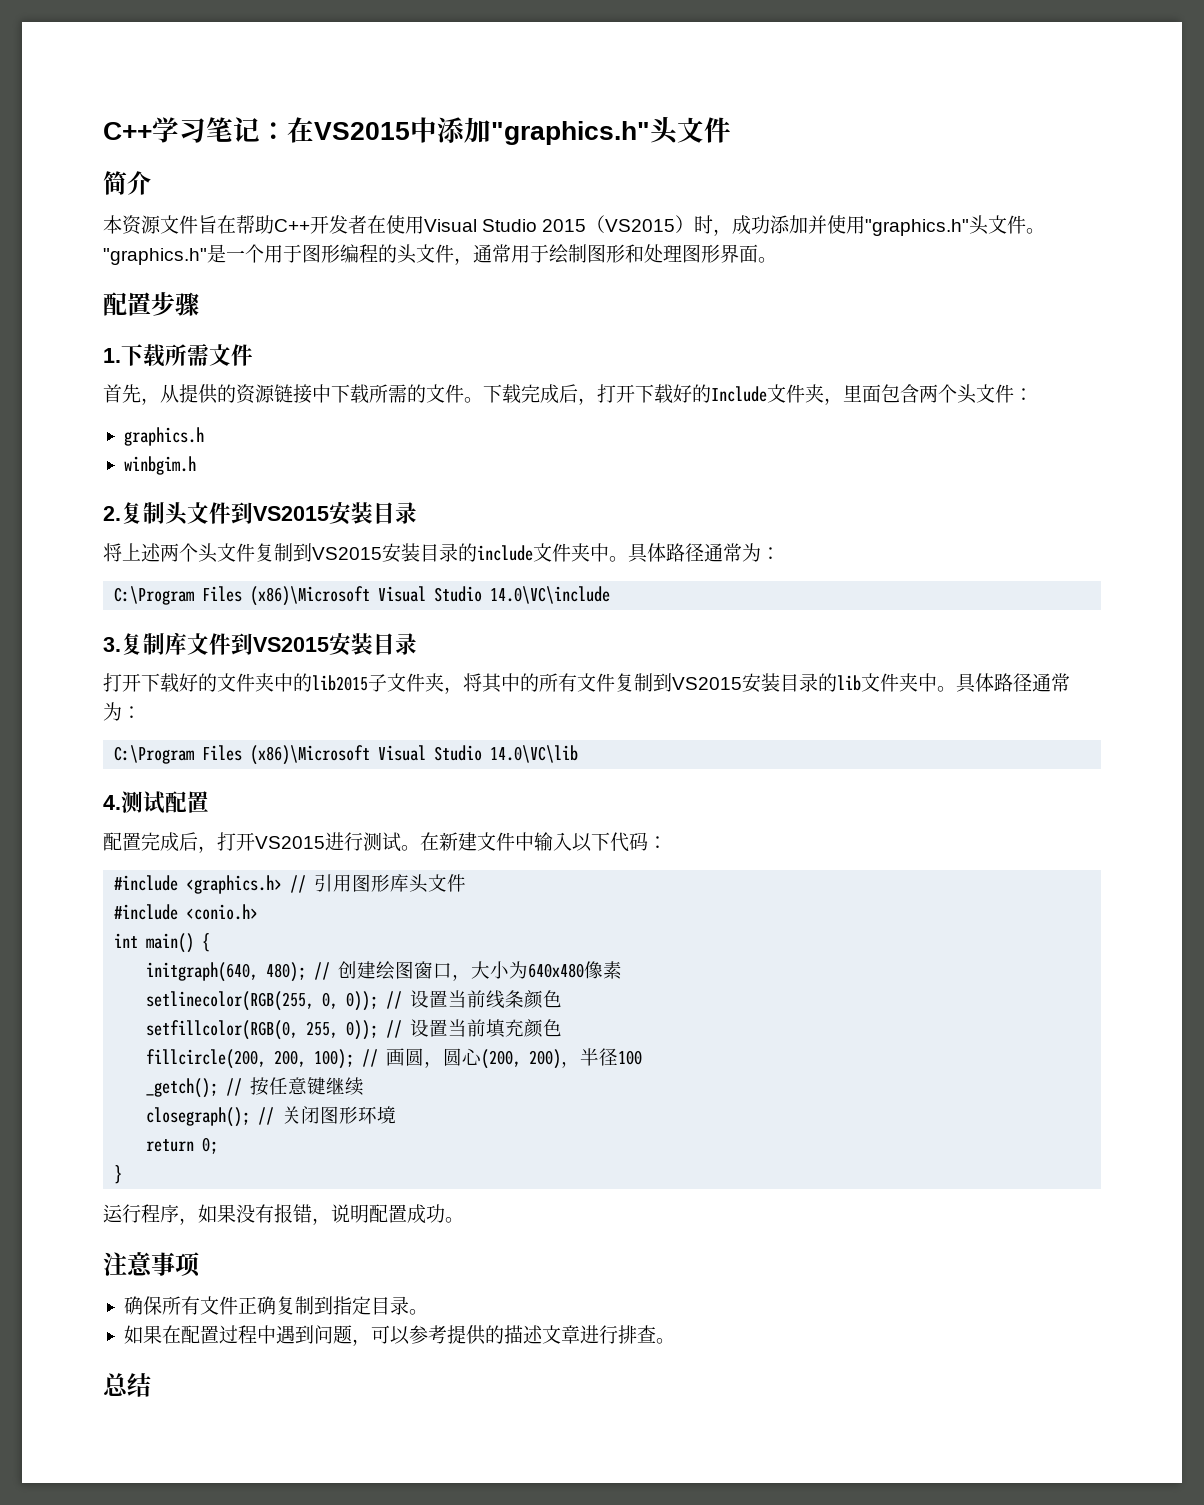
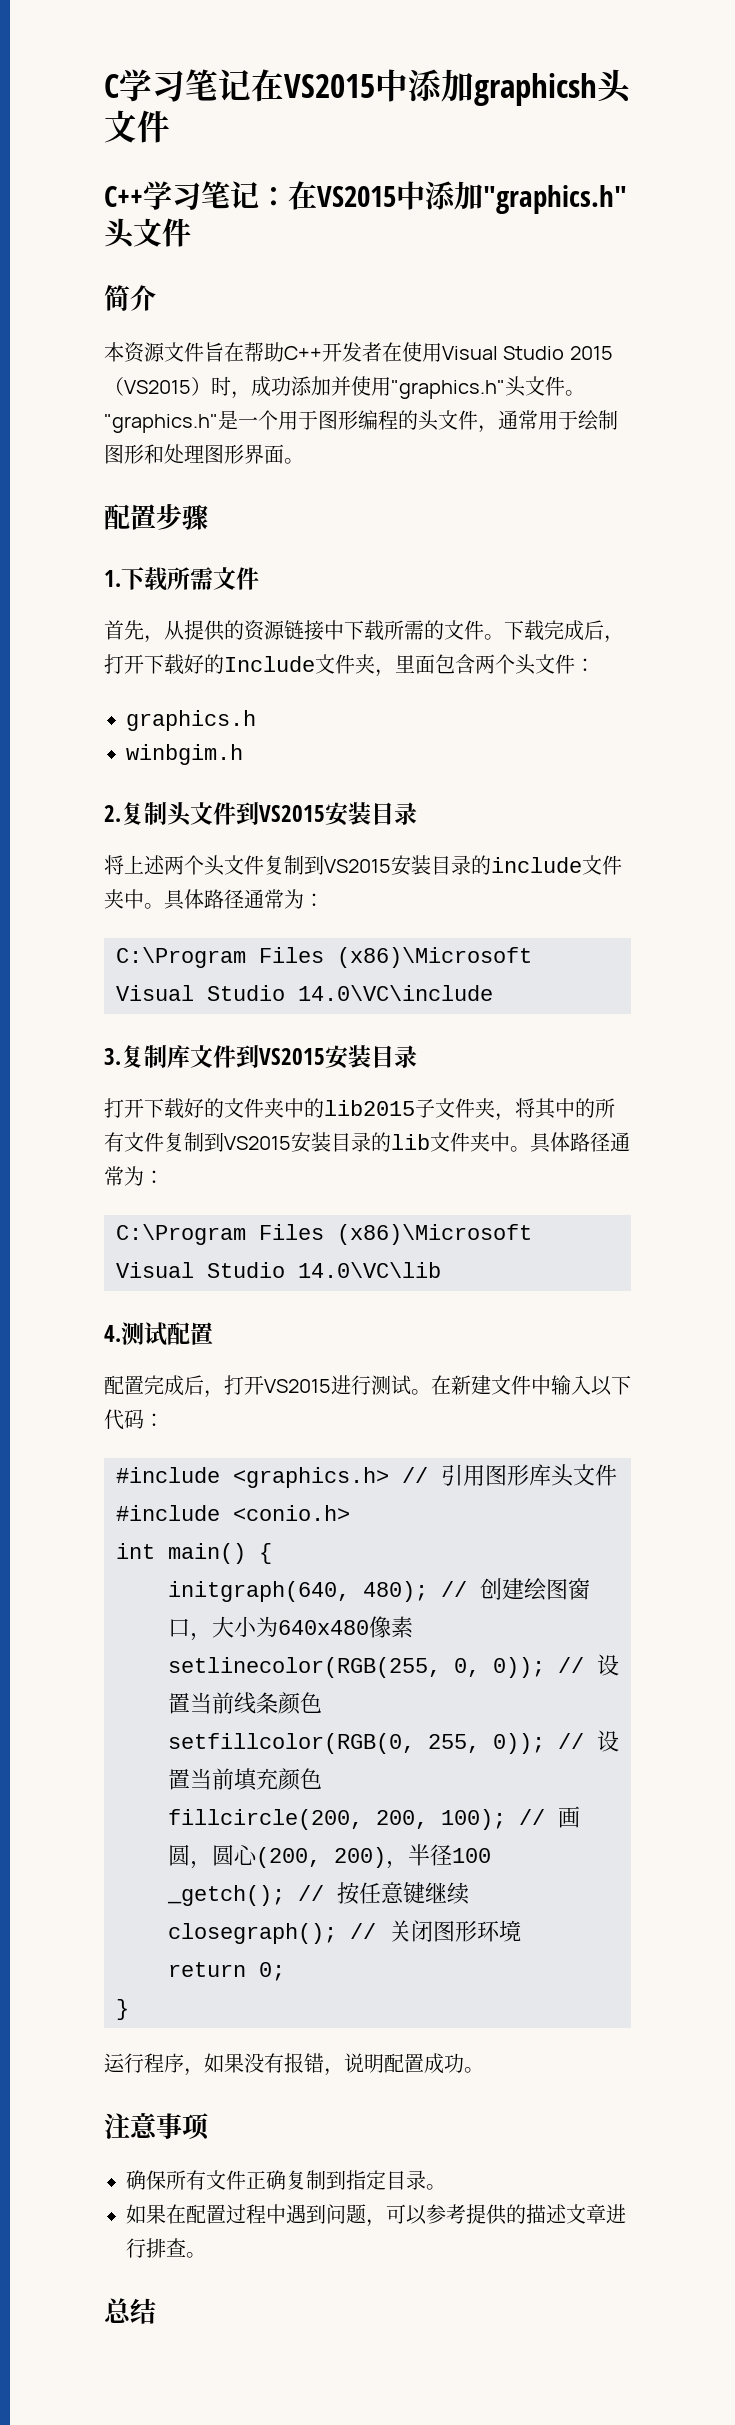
+ C学习笔记在VS2015中添加graphicsh头文件

